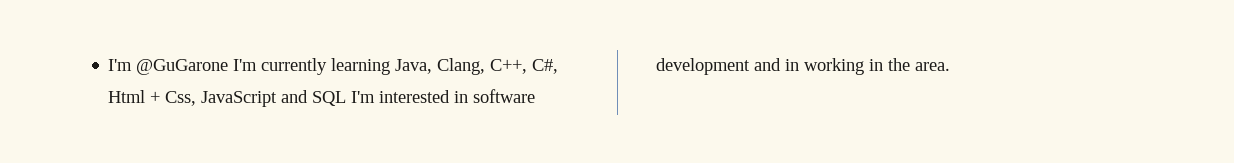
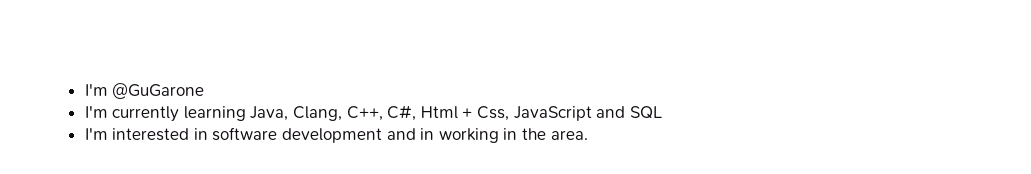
- I'm @GuGarone I'm currently learning Java, Clang, C++, C#, Html + Css, JavaScript and SQL I'm interested in software development and in working in the area.
+ I'm @GuGarone
+ I'm currently learning Java, Clang, C++, C#, Html + Css, JavaScript and SQL
+ I'm interested in software development and in working in the area.

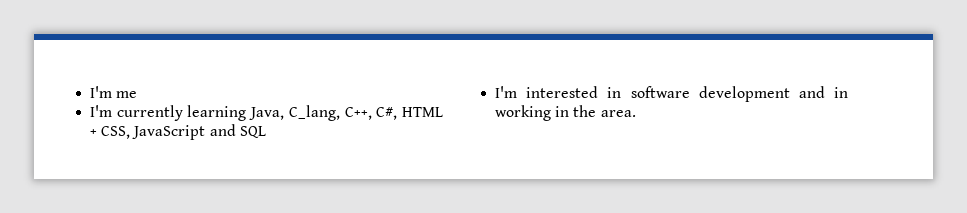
- I'm @GuGarone
+ I'm me
- I'm currently learning Java, Clang, C++, C#, Html + Css, JavaScript and SQL
+ I'm currently learning Java, C_lang, C++, C#, HTML + CSS, JavaScript and SQL

